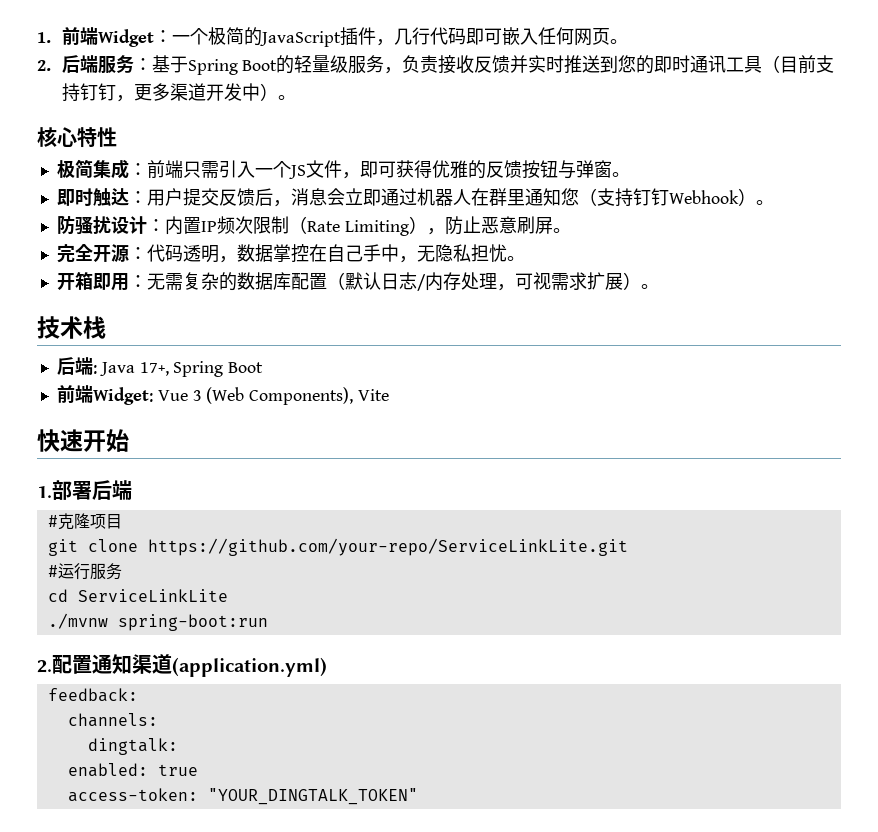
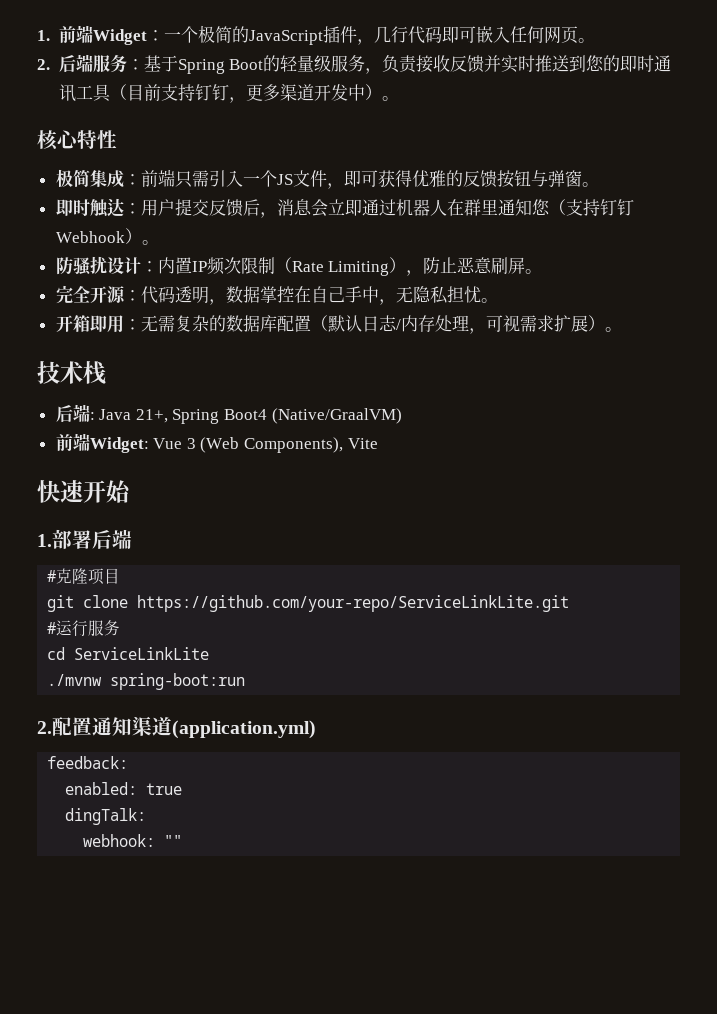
- 后端: Java 17+, Spring Boot
+ 后端: Java 21+, Spring Boot4 (Native/GraalVM)
- channels:
- dingtalk:
- access-token: "YOUR_DINGTALK_TOKEN"
+ dingTalk:
+ webhook: ""

